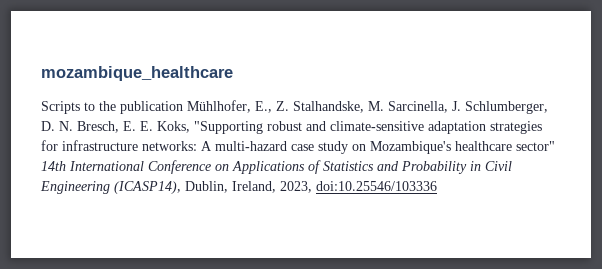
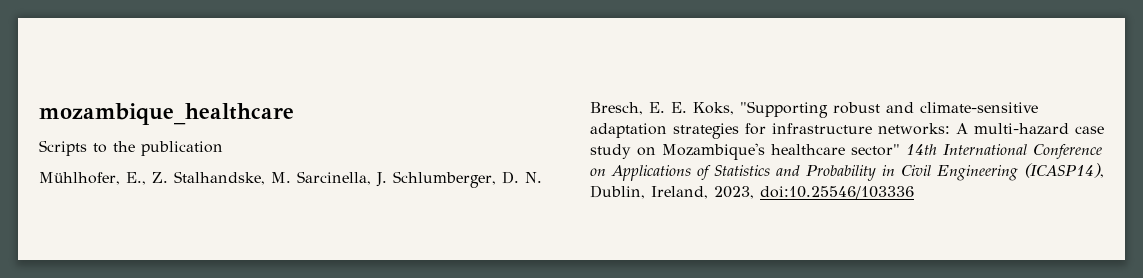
- Scripts to the publication Mühlhofer, E., Z. Stalhandske, M. Sarcinella, J. Schlumberger, D. N. Bresch, E. E. Koks, "Supporting robust and climate-sensitive adaptation strategies for infrastructure networks: A multi-hazard case study on Mozambique's healthcare sector" 14th International Conference on Applications of Statistics and Probability in Civil Engineering (ICASP14), Dublin, Ireland, 2023, doi:10.25546/103336
+ Scripts to the publication
+ Mühlhofer, E., Z. Stalhandske, M. Sarcinella, J. Schlumberger, D. N. Bresch, E. E. Koks, "Supporting robust and climate-sensitive adaptation strategies for infrastructure networks: A multi-hazard case study on Mozambique's healthcare sector" 14th International Conference on Applications of Statistics and Probability in Civil Engineering (ICASP14), Dublin, Ireland, 2023, doi:10.25546/103336

